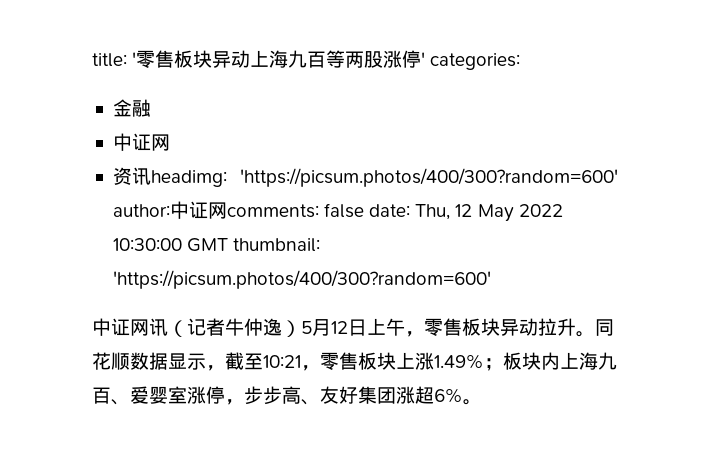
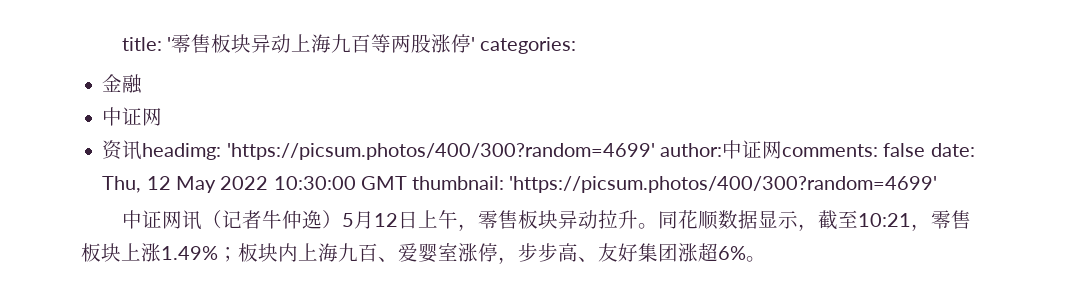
- 资讯headimg: 'https://picsum.photos/400/300?random=600' author:中证网comments: false date: Thu, 12 May 2022 10:30:00 GMT thumbnail: 'https://picsum.photos/400/300?random=600'
+ 资讯headimg: 'https://picsum.photos/400/300?random=4699' author:中证网comments: false date: Thu, 12 May 2022 10:30:00 GMT thumbnail: 'https://picsum.photos/400/300?random=4699'

